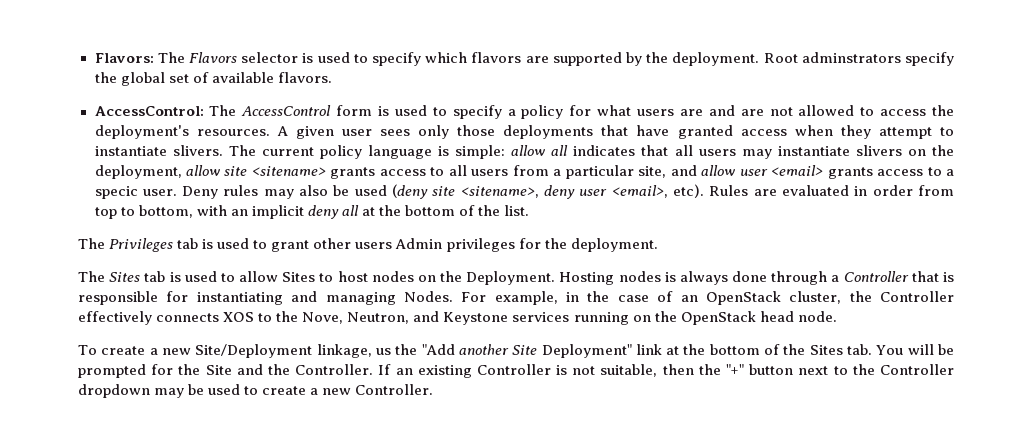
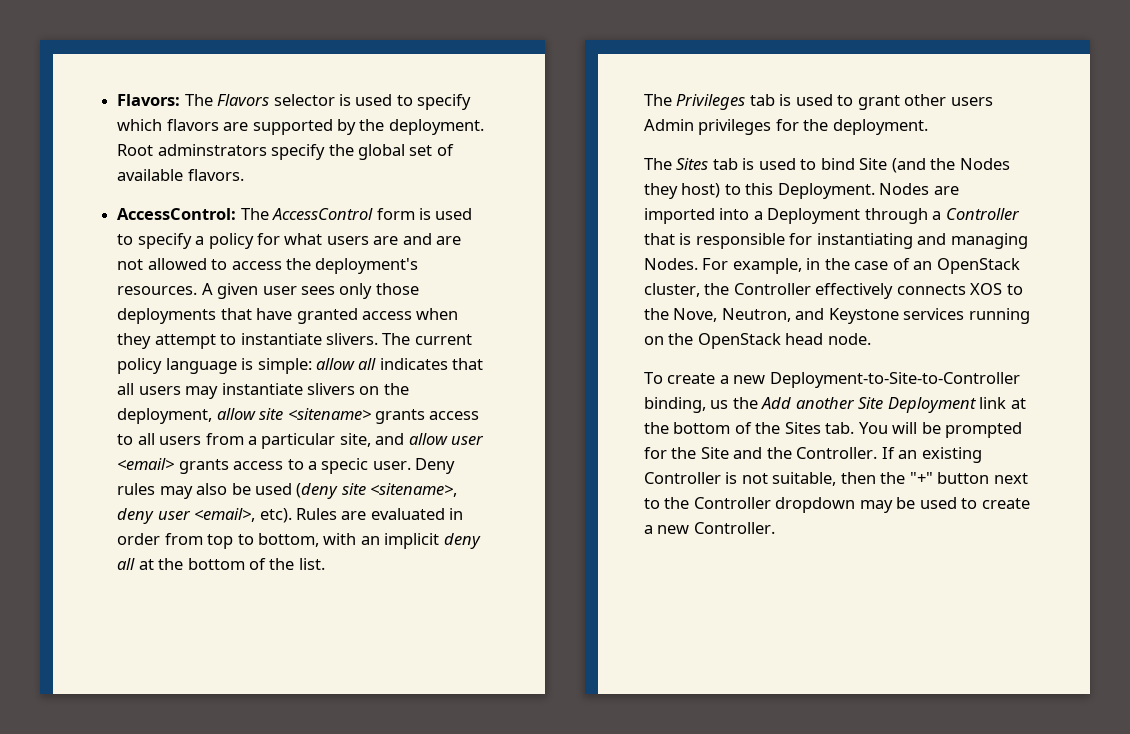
- The Sites tab is used to allow Sites to host nodes on the Deployment. Hosting nodes is always done through a Controller that is responsible for instantiating and managing Nodes.
+ The Sites tab is used to bind Site (and the Nodes they host) to this Deployment. Nodes are imported into a Deployment through a Controller that is responsible for instantiating and managing Nodes.
- To create a new Site/Deployment linkage, us the "Add another Site Deployment" link at the bottom of the Sites tab. You will be prompted for the Site and the Controller.
+ To create a new Deployment-to-Site-to-Controller binding, us the Add another Site Deployment link at the bottom of the Sites tab. You will be prompted for the Site and the Controller.

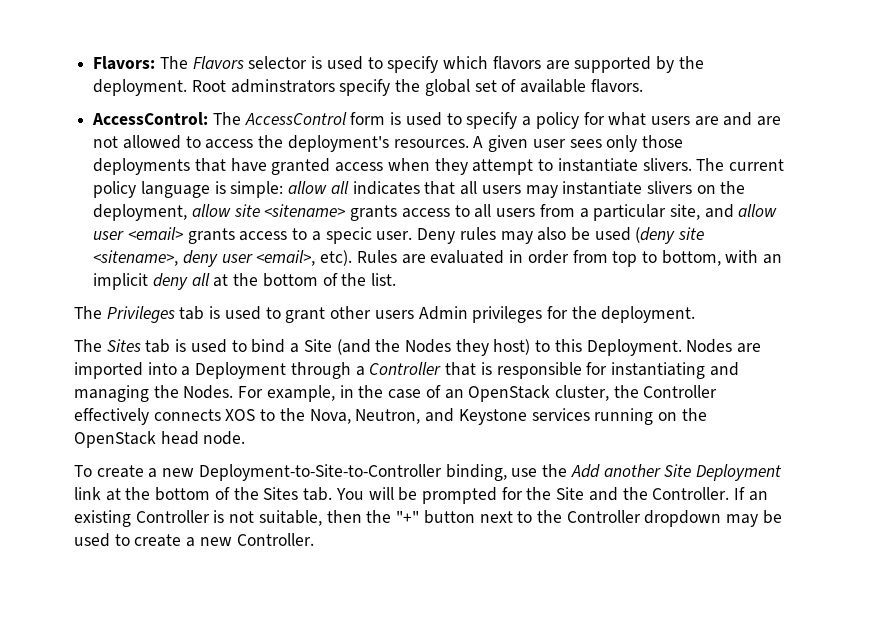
- The Sites tab is used to bind Site (and the Nodes they host) to this Deployment.
+ The Sites tab is used to bind a Site (and the Nodes they host) to this Deployment.
- Nodes are imported into a Deployment through a Controller that is responsible for instantiating and managing Nodes.
+ Nodes are imported into a Deployment through a Controller that is responsible for instantiating and managing the Nodes.
- For example, in the case of an OpenStack cluster, the Controller effectively connects XOS to the Nove, Neutron, and Keystone services running on the OpenStack head node.
+ For example, in the case of an OpenStack cluster, the Controller effectively connects XOS to the Nova, Neutron, and Keystone services running on the OpenStack head node.
- To create a new Deployment-to-Site-to-Controller binding, us the Add another Site Deployment link at the bottom of the Sites tab. You will be prompted for the Site and the Controller.
+ To create a new Deployment-to-Site-to-Controller binding, use the Add another Site Deployment link at the bottom of the Sites tab. You will be prompted for the Site and the Controller.

